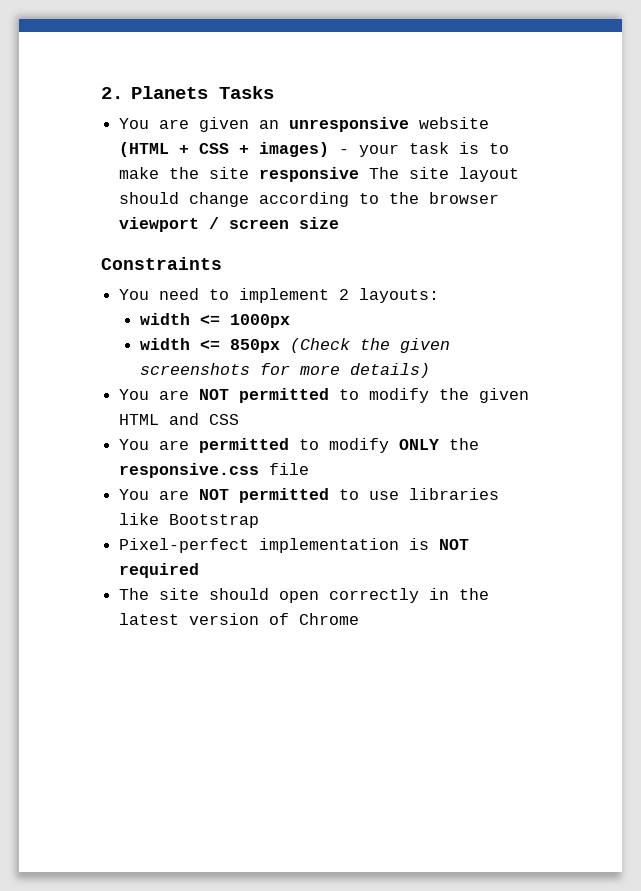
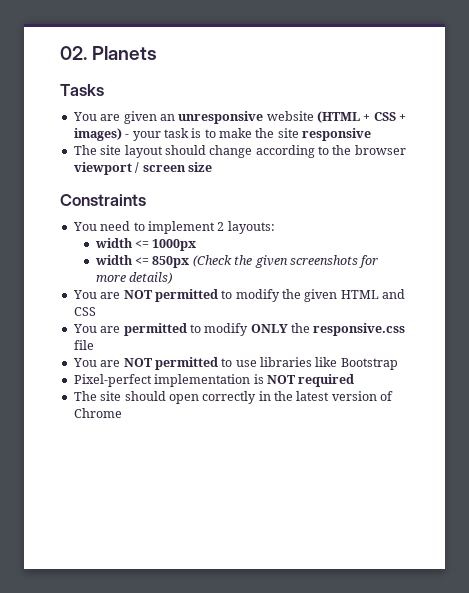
- 2. Planets Tasks
+ 02. Planets
+ Tasks
- You are given an unresponsive website (HTML + CSS + images) - your task is to make the site responsive The site layout should change according to the browser viewport / screen size
+ You are given an unresponsive website (HTML + CSS + images) - your task is to make the site responsive
+ The site layout should change according to the browser viewport / screen size

